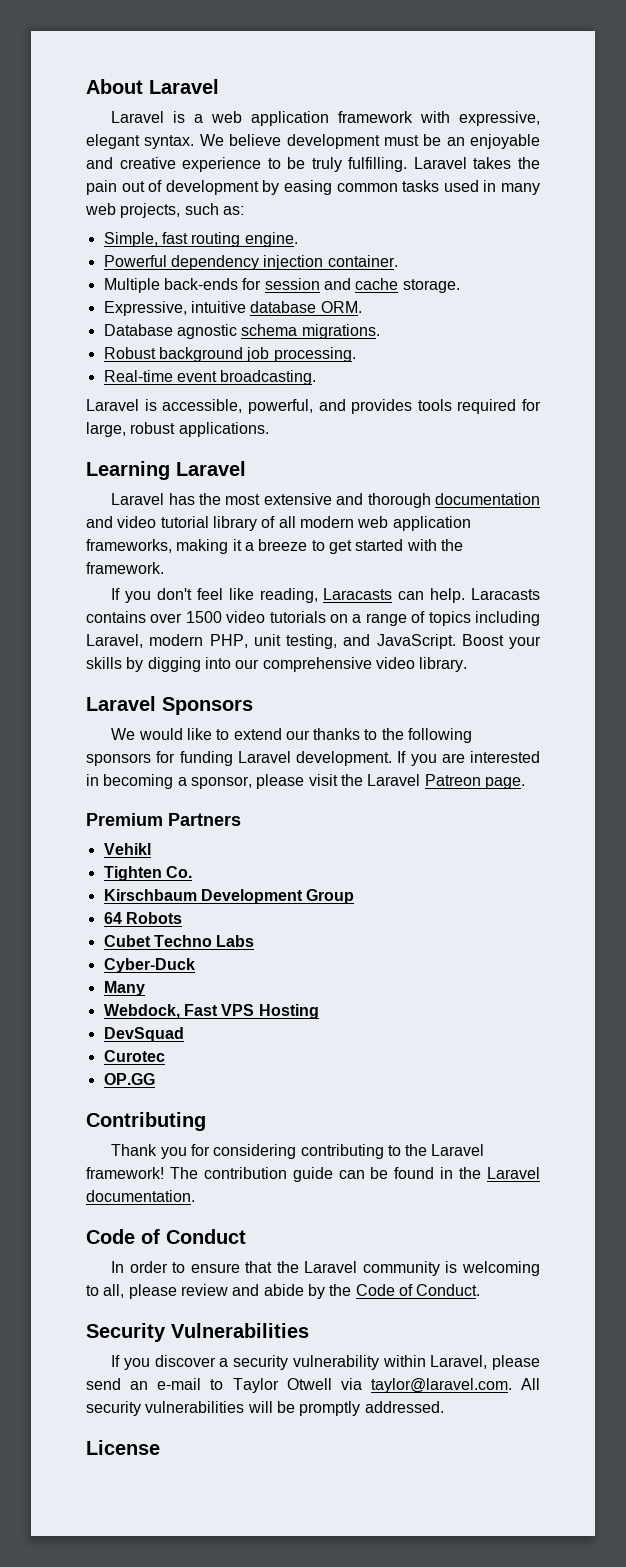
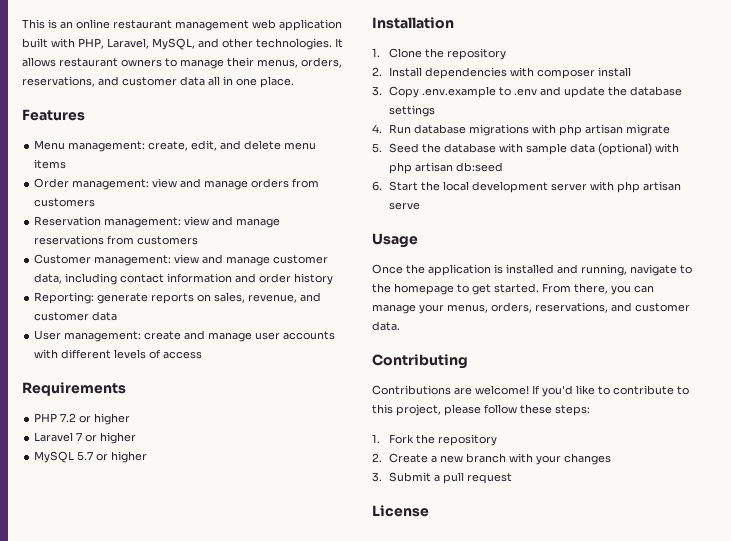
- About Laravel
- Laravel is a web application framework with expressive, elegant syntax. We believe development must be an enjoyable and creative experience to be truly fulfilling. Laravel takes the pain out of development by easing common tasks used in many web projects, such as:
- Simple, fast routing engine.
- Powerful dependency injection container.
- Multiple back-ends for session and cache storage.
- Expressive, intuitive database ORM.
- Database agnostic schema migrations.
- Robust background job processing.
- Real-time event broadcasting.
- Laravel is accessible, powerful, and provides tools required for large, robust applications.
- Learning Laravel
- Laravel has the most extensive and thorough documentation and video tutorial library of all modern web application frameworks, making it a breeze to get started with the framework.
- If you don't feel like reading, Laracasts can help. Laracasts contains over 1500 video tutorials on a range of topics including Laravel, modern PHP, unit testing, and JavaScript. Boost your skills by digging into our comprehensive video library.
- Laravel Sponsors
- We would like to extend our thanks to the following sponsors for funding Laravel development. If you are interested in becoming a sponsor, please visit the Laravel Patreon page.
- Premium Partners
- Vehikl
- Tighten Co.
- Kirschbaum Development Group
- 64 Robots
- Cubet Techno Labs
- Cyber-Duck
- Many
- Webdock, Fast VPS Hosting
- DevSquad
- Curotec
- OP.GG
+ This is an online restaurant management web application built with PHP, Laravel, MySQL, and other technologies. It allows restaurant owners to manage their menus, orders, reservations, and customer data all in one place.
+ Features
+ Menu management: create, edit, and delete menu items
+ Order management: view and manage orders from customers
+ Reservation management: view and manage reservations from customers
+ Customer management: view and manage customer data, including contact information and order history
+ Reporting: generate reports on sales, revenue, and customer data
+ User management: create and manage user accounts with different levels of access
+ Requirements
+ PHP 7.2 or higher
+ Laravel 7 or higher
+ MySQL 5.7 or higher
+ Installation
+ 1. Clone the repository
+ 2. Install dependencies with composer install
+ 3. Copy .env.example to .env and update the database settings
+ 4. Run database migrations with php artisan migrate
+ 5. Seed the database with sample data (optional) with php artisan db:seed
+ 6. Start the local development server with php artisan serve
+ Usage
+ Once the application is installed and running, navigate to the homepage to get started. From there, you can manage your menus, orders, reservations, and customer data.
  Contributing
- Thank you for considering contributing to the Laravel framework! The contribution guide can be found in the Laravel documentation.
- Code of Conduct
- In order to ensure that the Laravel community is welcoming to all, please review and abide by the Code of Conduct.
- Security Vulnerabilities
- If you discover a security vulnerability within Laravel, please send an e-mail to Taylor Otwell via taylor@laravel.com. All security vulnerabilities will be promptly addressed.
+ Contributions are welcome! If you'd like to contribute to this project, please follow these steps:
+ 1. Fork the repository
+ 2. Create a new branch with your changes
+ 3. Submit a pull request

